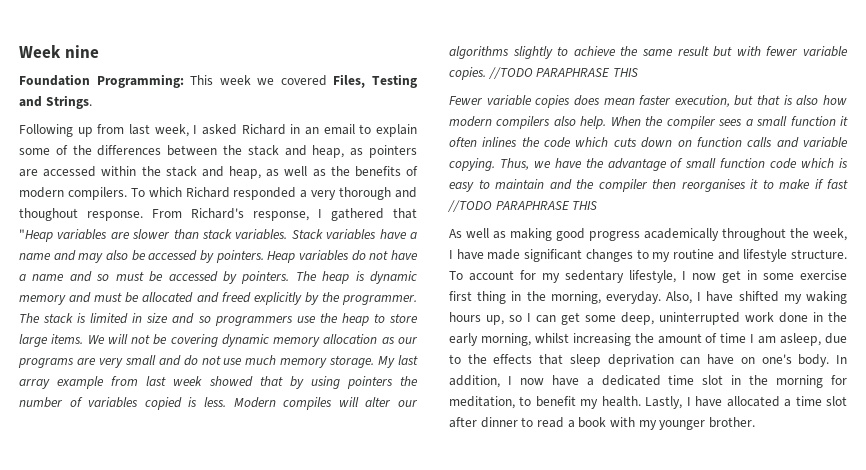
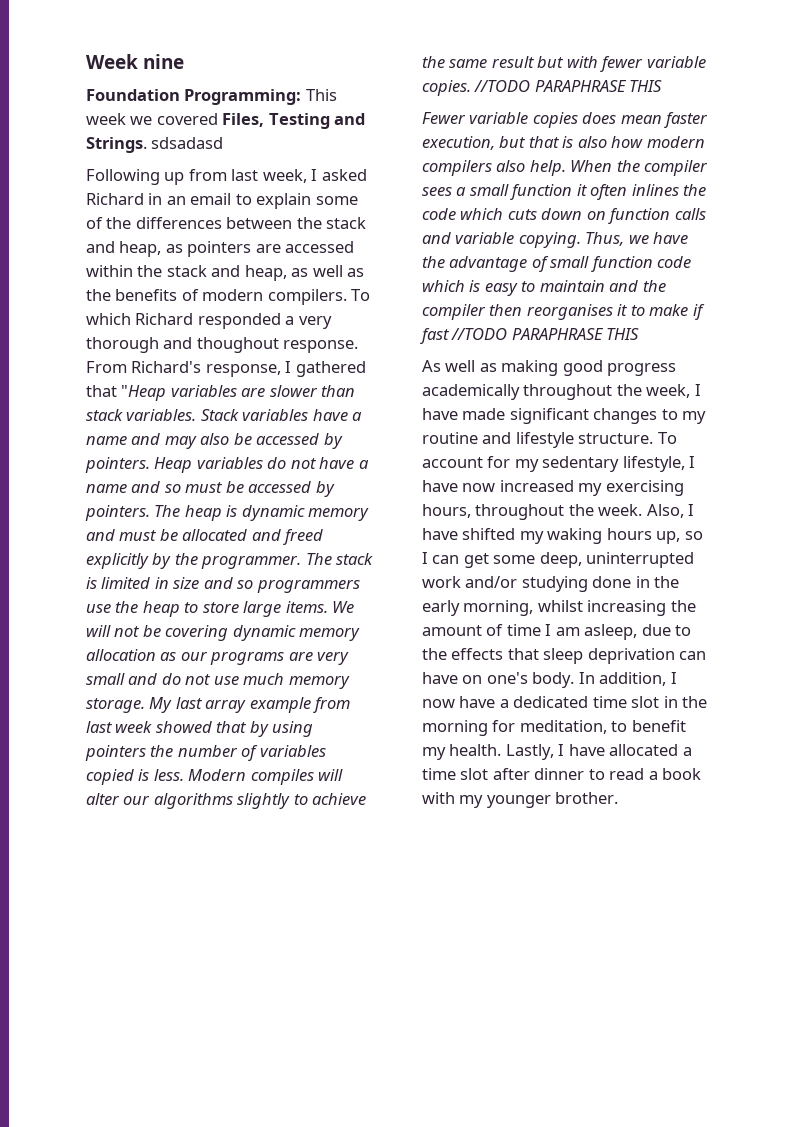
- Foundation Programming: This week we covered Files, Testing and Strings.
+ Foundation Programming: This week we covered Files, Testing and Strings. sdsadasd
- To account for my sedentary lifestyle, I now get in some exercise first thing in the morning, everyday.
+ To account for my sedentary lifestyle, I have now increased my exercising hours, throughout the week.
- Also, I have shifted my waking hours up, so I can get some deep, uninterrupted work done in the early morning, whilst increasing the amount of time I am asleep, due to the effects that sleep deprivation can have on one's body.
+ Also, I have shifted my waking hours up, so I can get some deep, uninterrupted work and/or studying done in the early morning, whilst increasing the amount of time I am asleep, due to the effects that sleep deprivation can have on one's body.

